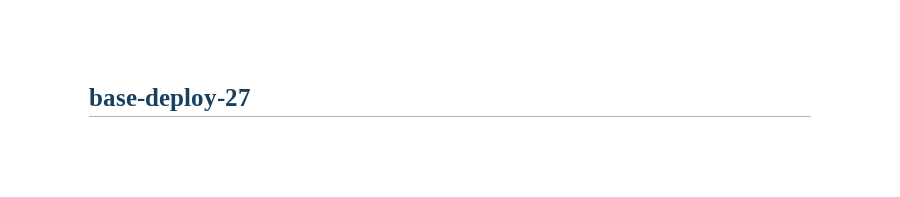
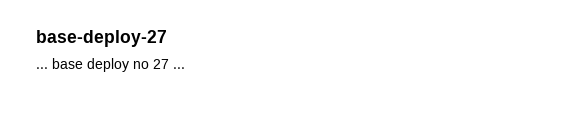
+ ... base deploy no 27 ...

